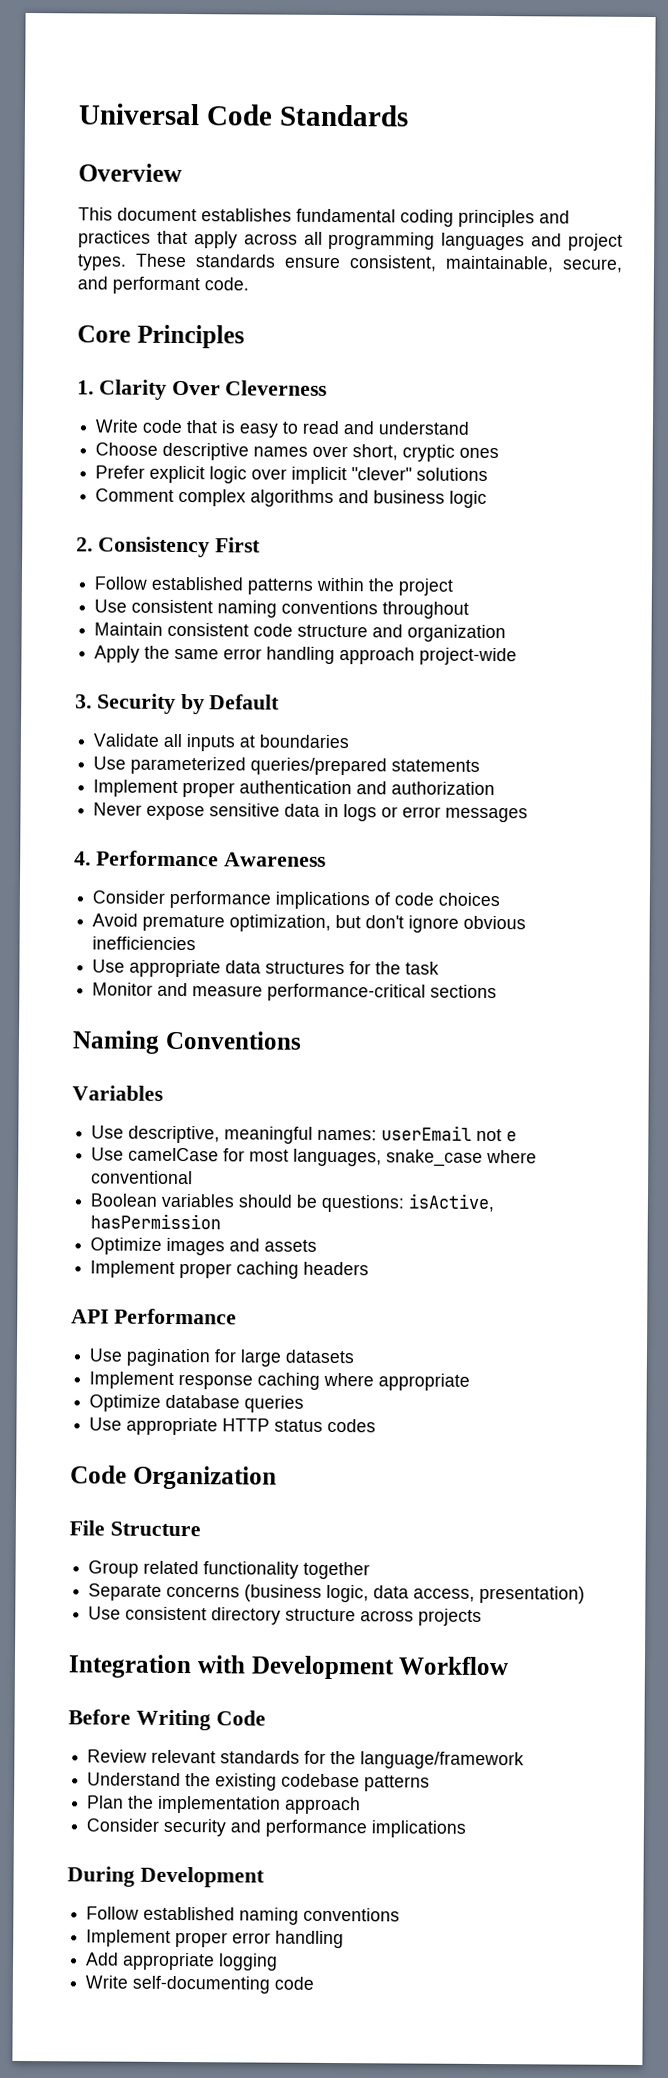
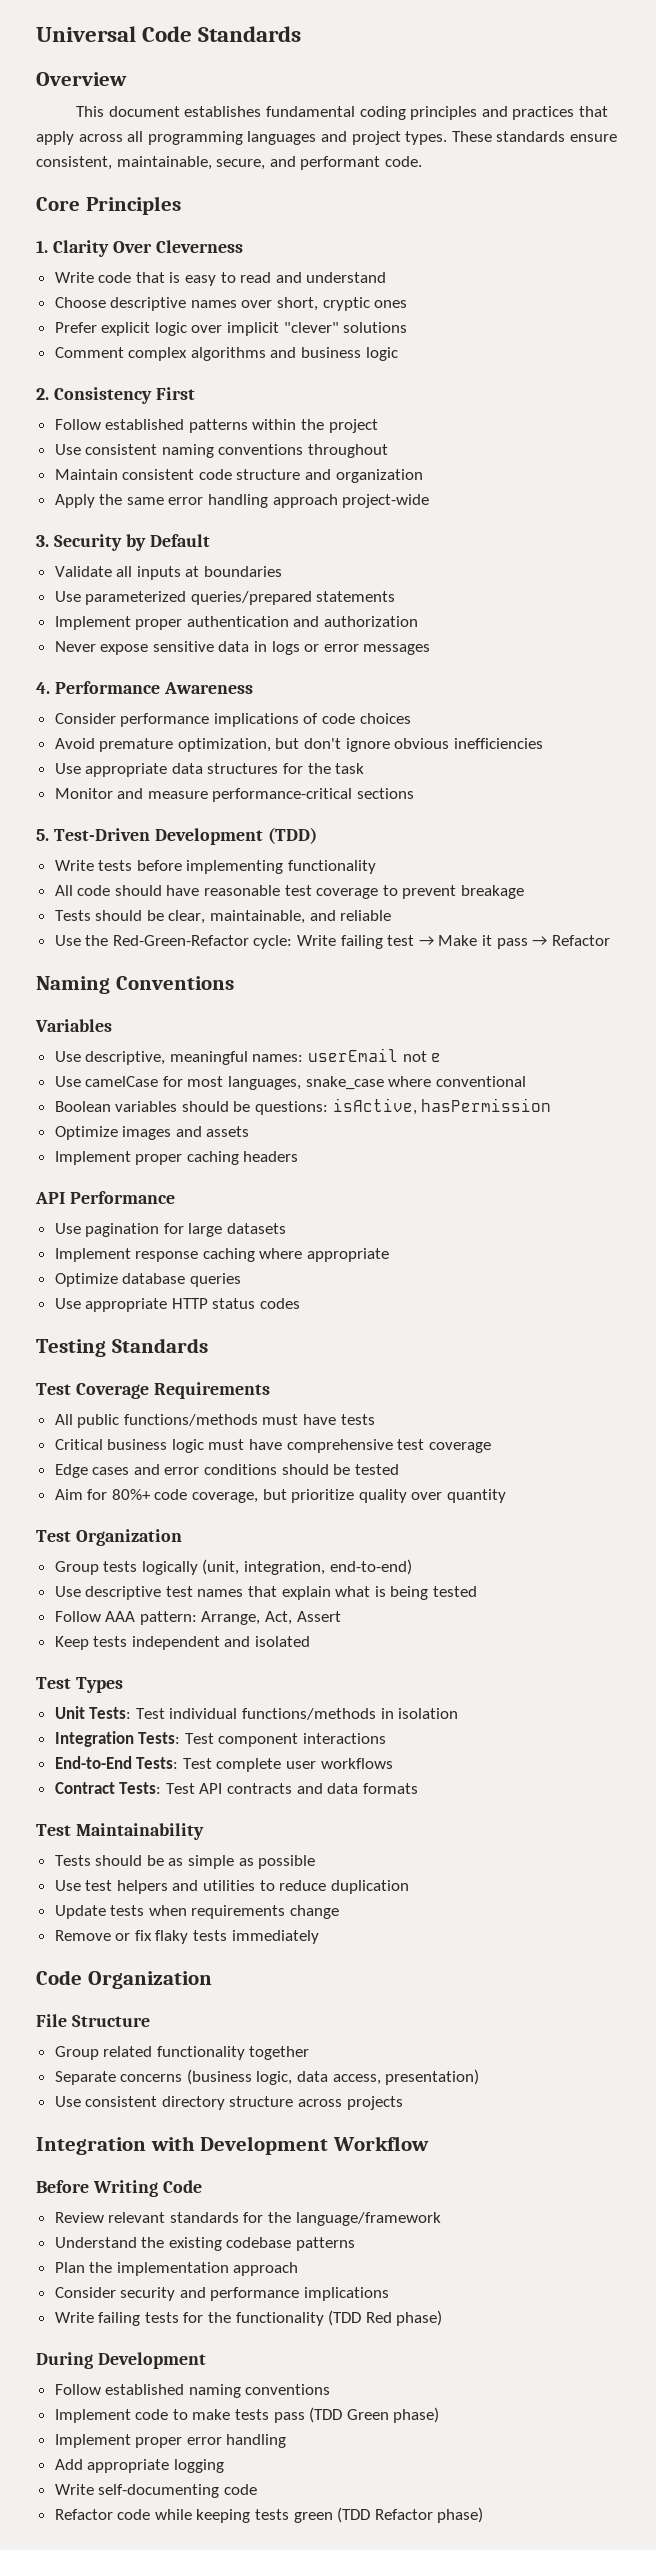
+ 5. Test-Driven Development (TDD)
+ Write tests before implementing functionality
+ All code should have reasonable test coverage to prevent breakage
+ Tests should be clear, maintainable, and reliable
+ Use the Red-Green-Refactor cycle: Write failing test → Make it pass → Refactor
+ Testing Standards
+ Test Coverage Requirements
+ All public functions/methods must have tests
+ Critical business logic must have comprehensive test coverage
+ Edge cases and error conditions should be tested
+ Aim for 80%+ code coverage, but prioritize quality over quantity
+ Test Organization
+ Group tests logically (unit, integration, end-to-end)
+ Use descriptive test names that explain what is being tested
+ Follow AAA pattern: Arrange, Act, Assert
+ Keep tests independent and isolated
+ Test Types
+ Unit Tests: Test individual functions/methods in isolation
+ Integration Tests: Test component interactions
+ End-to-End Tests: Test complete user workflows
+ Contract Tests: Test API contracts and data formats
+ Test Maintainability
+ Tests should be as simple as possible
+ Use test helpers and utilities to reduce duplication
+ Update tests when requirements change
+ Remove or fix flaky tests immediately
+ Write failing tests for the functionality (TDD Red phase)
+ Implement code to make tests pass (TDD Green phase)
+ Refactor code while keeping tests green (TDD Refactor phase)

